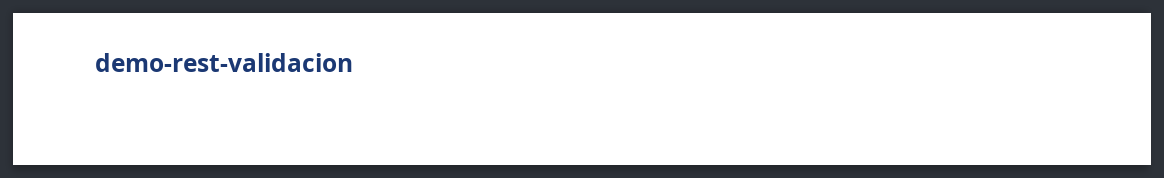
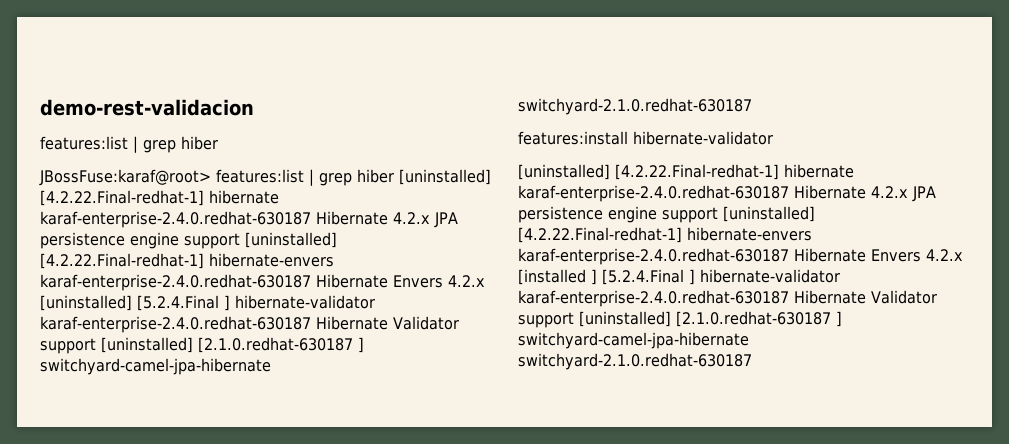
  demo-rest-validacion
+ features:list | grep hiber
+ JBossFuse:karaf@root> features:list | grep hiber [uninstalled] [4.2.22.Final-redhat-1] hibernate karaf-enterprise-2.4.0.redhat-630187 Hibernate 4.2.x JPA persistence engine support [uninstalled] [4.2.22.Final-redhat-1] hibernate-envers karaf-enterprise-2.4.0.redhat-630187 Hibernate Envers 4.2.x [uninstalled] [5.2.4.Final ] hibernate-validator karaf-enterprise-2.4.0.redhat-630187 Hibernate Validator support [uninstalled] [2.1.0.redhat-630187 ] switchyard-camel-jpa-hibernate switchyard-2.1.0.redhat-630187
+ features:install hibernate-validator
+ [uninstalled] [4.2.22.Final-redhat-1] hibernate karaf-enterprise-2.4.0.redhat-630187 Hibernate 4.2.x JPA persistence engine support [uninstalled] [4.2.22.Final-redhat-1] hibernate-envers karaf-enterprise-2.4.0.redhat-630187 Hibernate Envers 4.2.x [installed ] [5.2.4.Final ] hibernate-validator karaf-enterprise-2.4.0.redhat-630187 Hibernate Validator support [uninstalled] [2.1.0.redhat-630187 ] switchyard-camel-jpa-hibernate switchyard-2.1.0.redhat-630187

